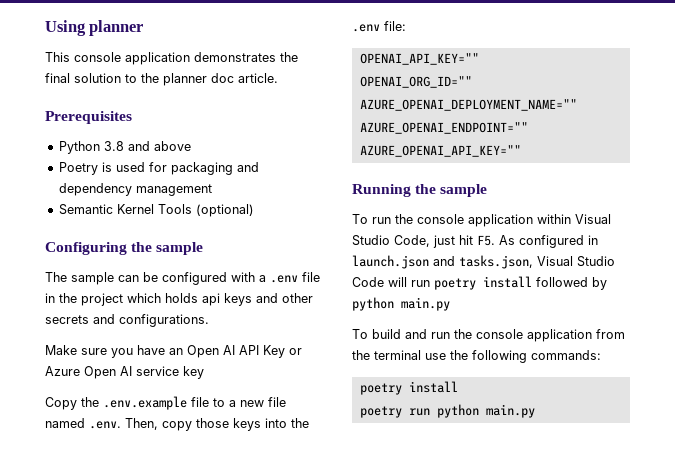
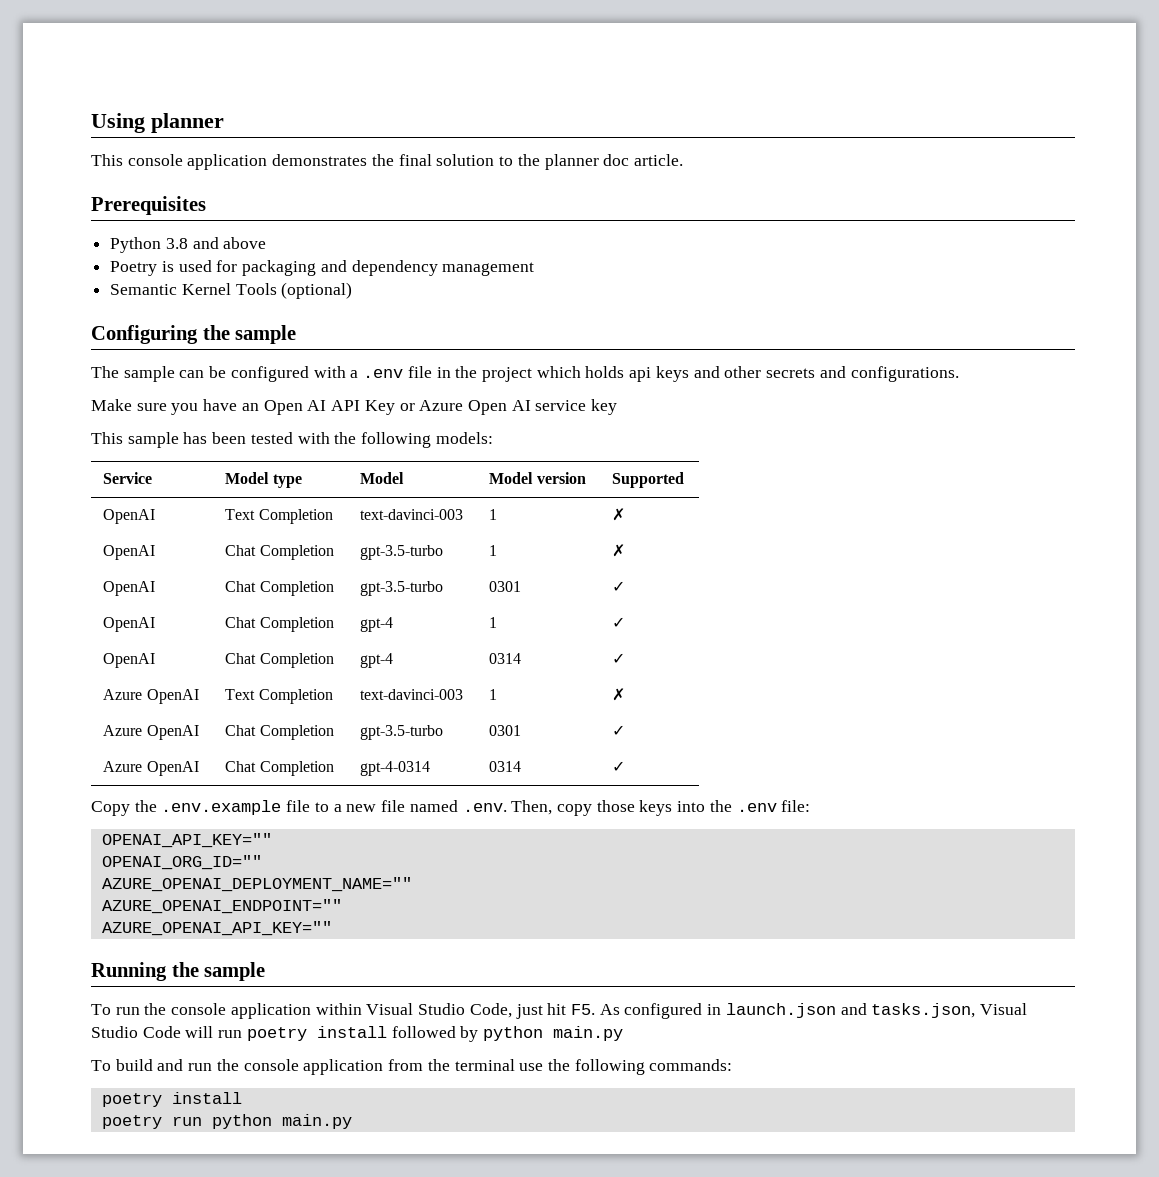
+ This sample has been tested with the following models:
+ Service | Model type | Model | Model version | Supported
+ OpenAI | Text Completion | text-davinci-003 | 1 | ✗
+ OpenAI | Chat Completion | gpt-3.5-turbo | 1 | ✗
+ OpenAI | Chat Completion | gpt-3.5-turbo | 0301 | ✓
+ OpenAI | Chat Completion | gpt-4 | 1 | ✓
+ OpenAI | Chat Completion | gpt-4 | 0314 | ✓
+ Azure OpenAI | Text Completion | text-davinci-003 | 1 | ✗
+ Azure OpenAI | Chat Completion | gpt-3.5-turbo | 0301 | ✓
+ Azure OpenAI | Chat Completion | gpt-4-0314 | 0314 | ✓

